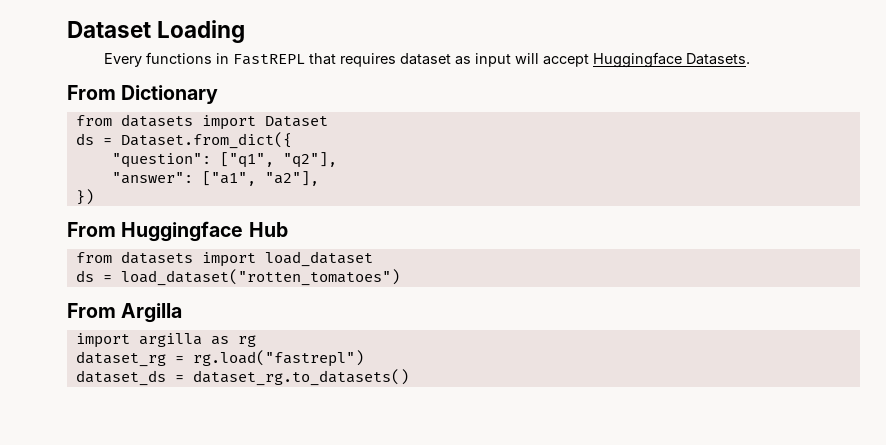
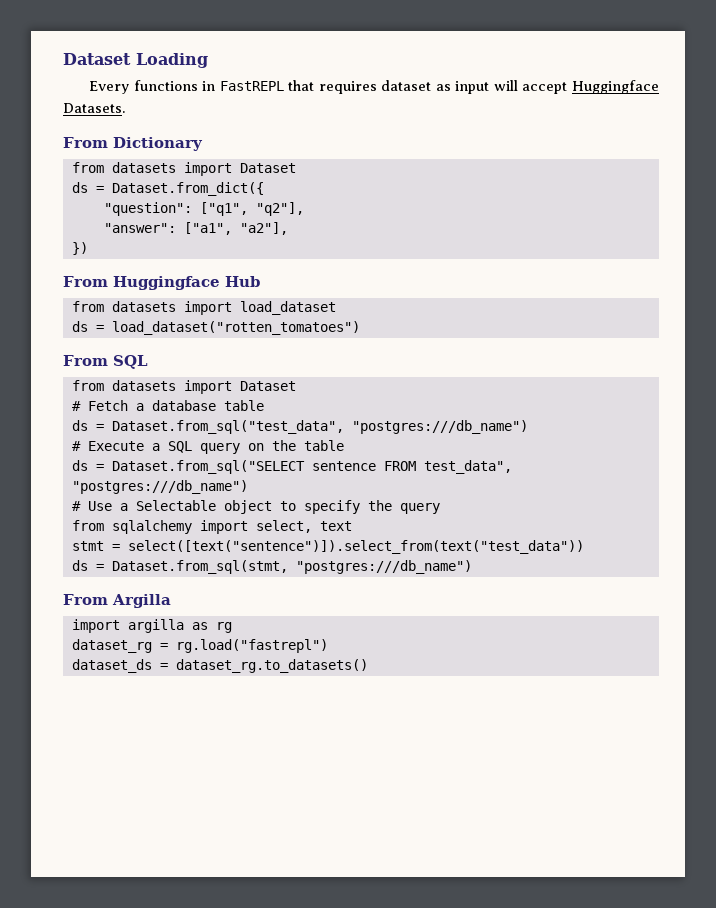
+ From SQL
+ from datasets import Dataset
+ # Fetch a database table
+ ds = Dataset.from_sql("test_data", "postgres:///db_name")
+ # Execute a SQL query on the table
+ ds = Dataset.from_sql("SELECT sentence FROM test_data", "postgres:///db_name")
+ # Use a Selectable object to specify the query
+ from sqlalchemy import select, text
+ stmt = select([text("sentence")]).select_from(text("test_data"))
+ ds = Dataset.from_sql(stmt, "postgres:///db_name")

